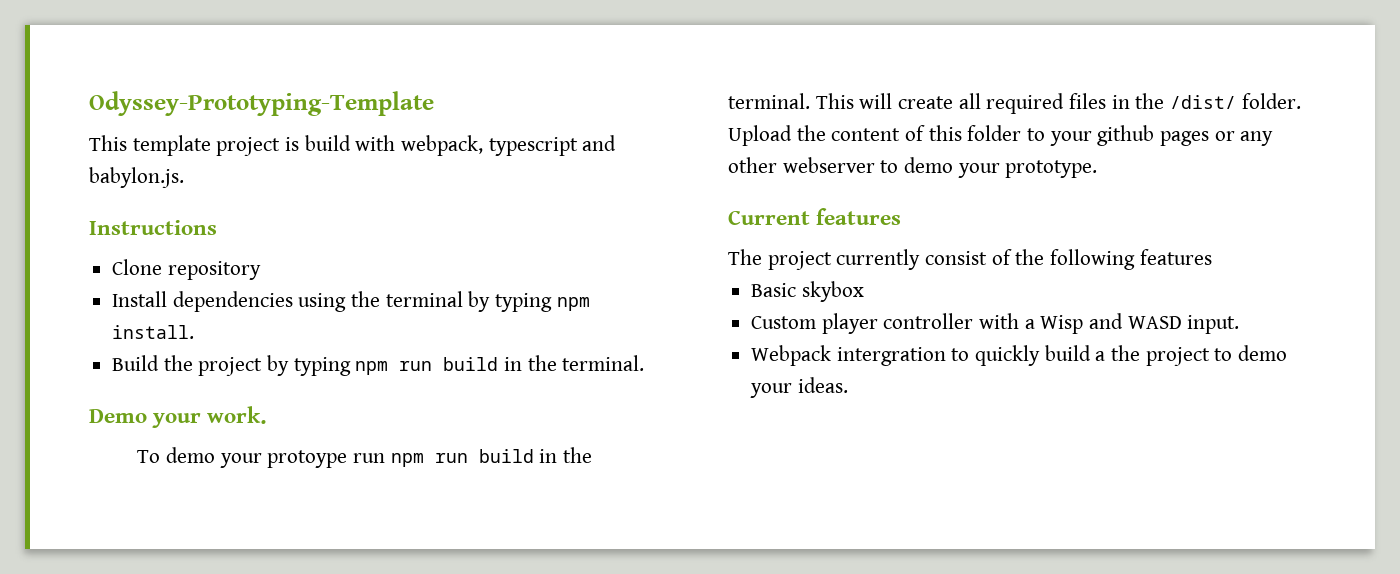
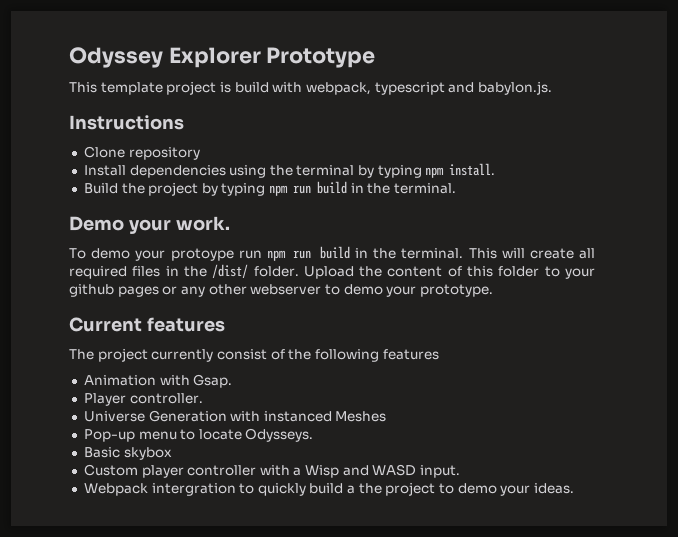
- Odyssey-Prototyping-Template
+ Odyssey Explorer Prototype
+ Animation with Gsap.
+ Player controller.
+ Universe Generation with instanced Meshes
+ Pop-up menu to locate Odysseys.

